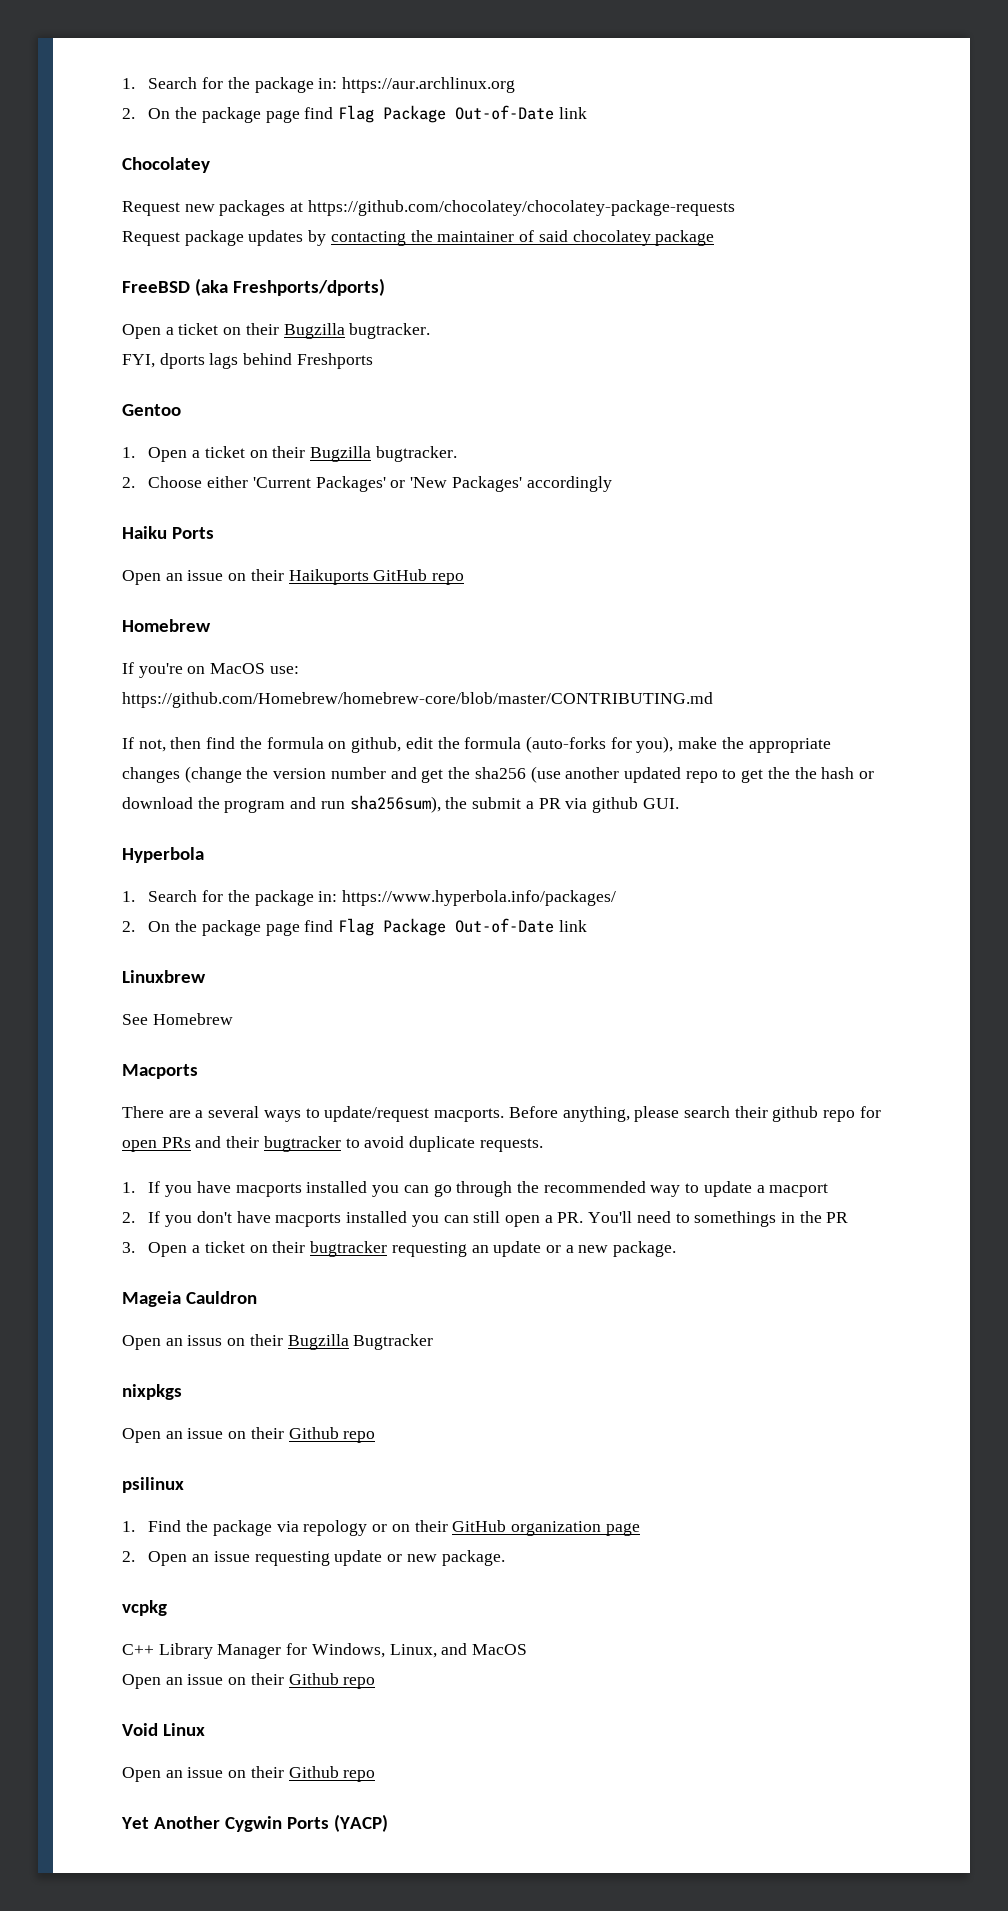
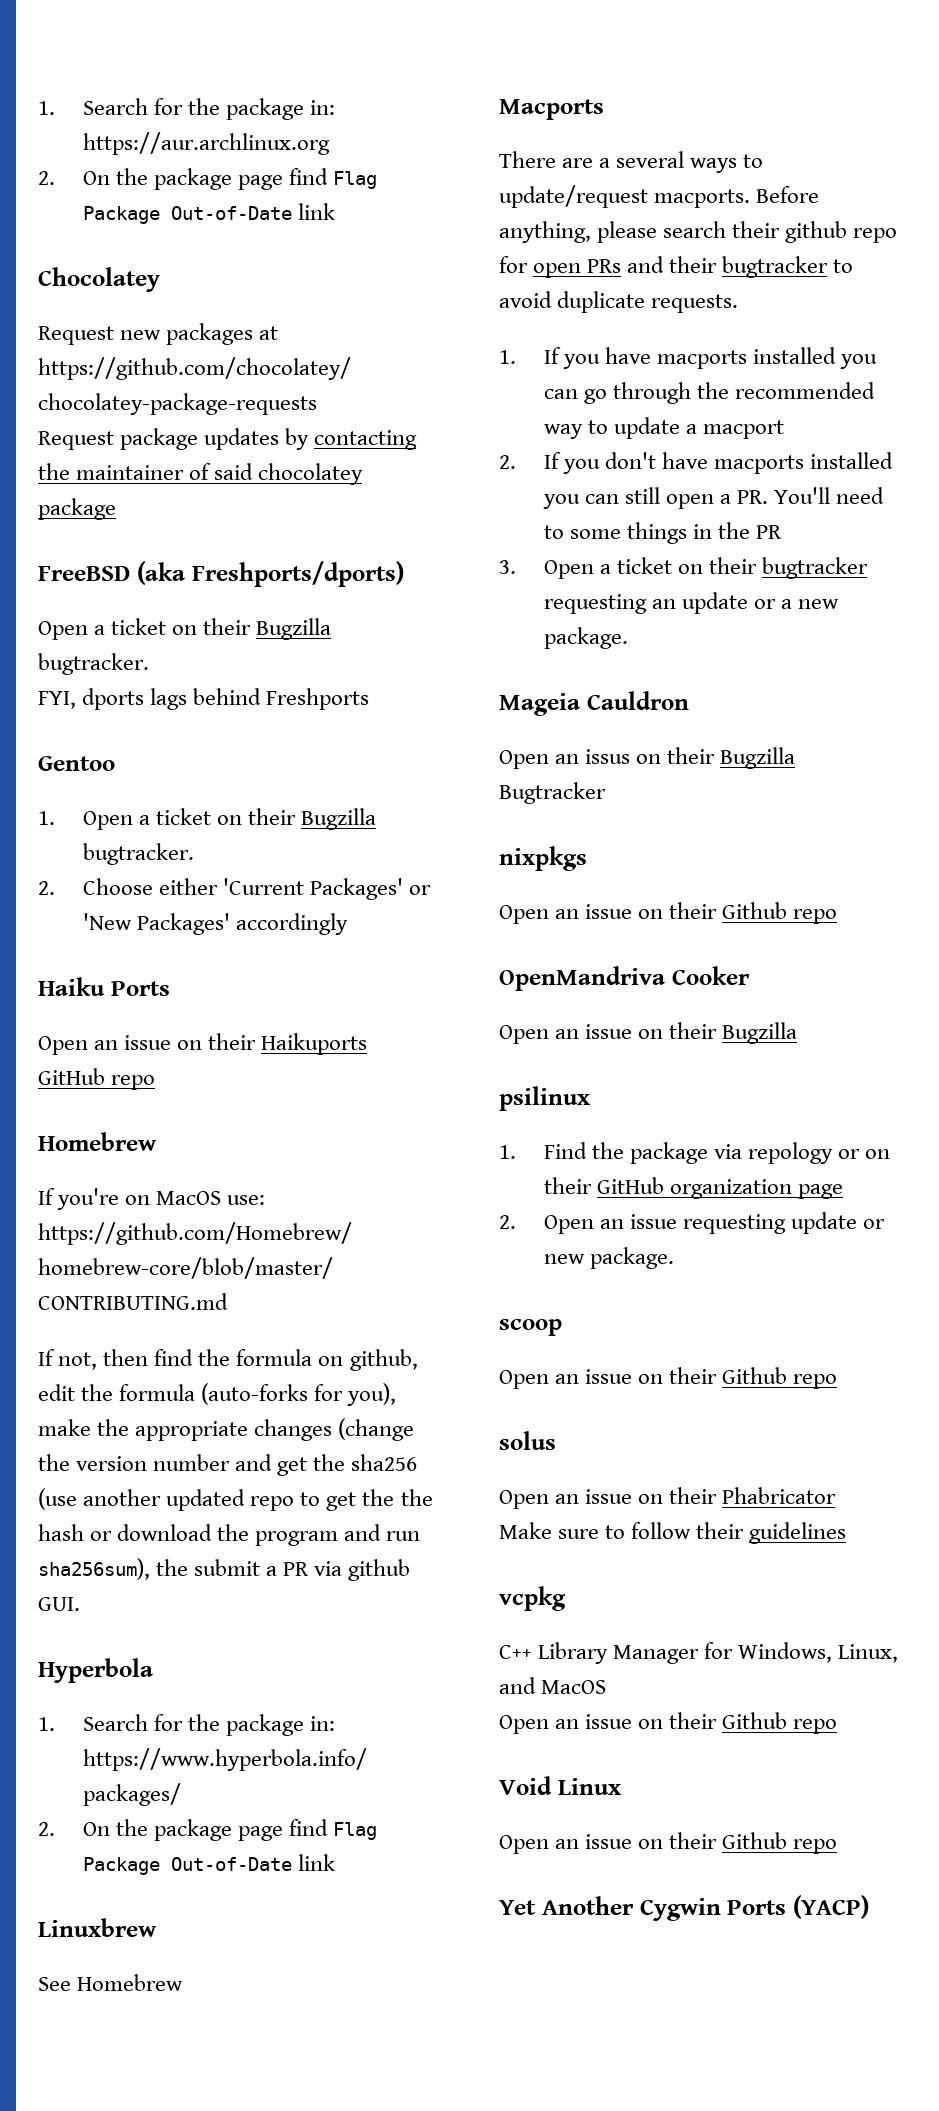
- 2. If you don't have macports installed you can still open a PR. You'll need to somethings in the PR
+ 2. If you don't have macports installed you can still open a PR. You'll need to some things in the PR
+ OpenMandriva Cooker
+ Open an issue on their Bugzilla
+ scoop
+ Open an issue on their Github repo
+ solus
+ Open an issue on their Phabricator
+ Make sure to follow their guidelines

